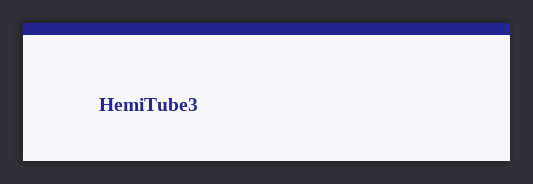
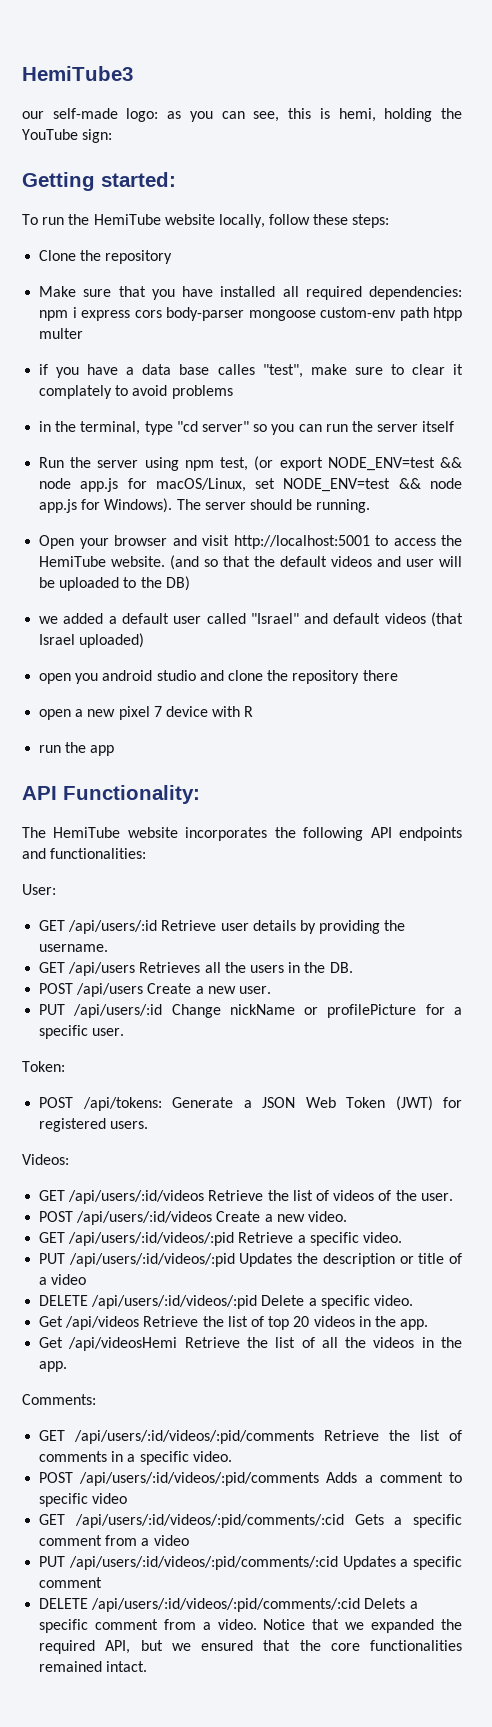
+ our self-made logo: as you can see, this is hemi, holding the YouTube sign:
+ Getting started:
+ To run the HemiTube website locally, follow these steps:
+ Clone the repository
+ Make sure that you have installed all required dependencies: npm i express cors body-parser mongoose custom-env path htpp multer
+ if you have a data base calles "test", make sure to clear it complately to avoid problems
+ in the terminal, type "cd server" so you can run the server itself
+ Run the server using npm test, (or export NODE_ENV=test && node app.js for macOS/Linux, set NODE_ENV=test && node app.js for Windows). The server should be running.
+ Open your browser and visit http://localhost:5001 to access the HemiTube website. (and so that the default videos and user will be uploaded to the DB)
+ we added a default user called "Israel" and default videos (that Israel uploaded)
+ open you android studio and clone the repository there
+ open a new pixel 7 device with R
+ run the app
+ API Functionality:
+ The HemiTube website incorporates the following API endpoints and functionalities:
+ User:
+ GET /api/users/:id Retrieve user details by providing the username.
+ GET /api/users Retrieves all the users in the DB.
+ POST /api/users Create a new user.
+ PUT /api/users/:id Change nickName or profilePicture for a specific user.
+ Token:
+ POST /api/tokens: Generate a JSON Web Token (JWT) for registered users.
+ Videos:
+ GET /api/users/:id/videos Retrieve the list of videos of the user.
+ POST /api/users/:id/videos Create a new video.
+ GET /api/users/:id/videos/:pid Retrieve a specific video.
+ PUT /api/users/:id/videos/:pid Updates the description or title of a video
+ DELETE /api/users/:id/videos/:pid Delete a specific video.
+ Get /api/videos Retrieve the list of top 20 videos in the app.
+ Get /api/videosHemi Retrieve the list of all the videos in the app.
+ Comments:
+ GET /api/users/:id/videos/:pid/comments Retrieve the list of comments in a specific video.
+ POST /api/users/:id/videos/:pid/comments Adds a comment to specific video
+ GET /api/users/:id/videos/:pid/comments/:cid Gets a specific comment from a video
+ PUT /api/users/:id/videos/:pid/comments/:cid Updates a specific comment
+ DELETE /api/users/:id/videos/:pid/comments/:cid Delets a specific comment from a video. Notice that we expanded the required API, but we ensured that the core functionalities remained intact.

